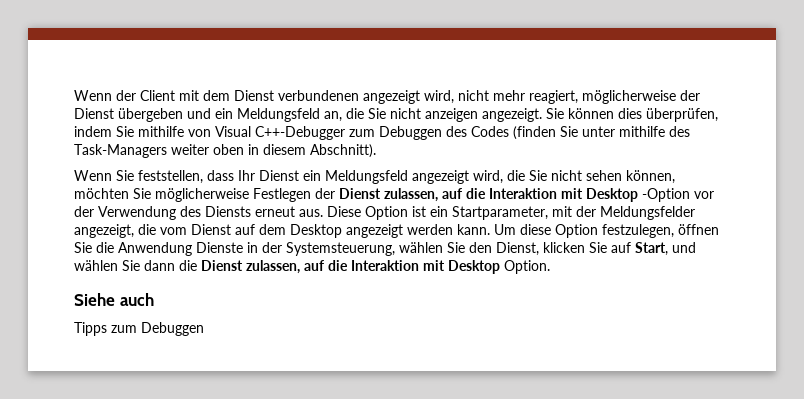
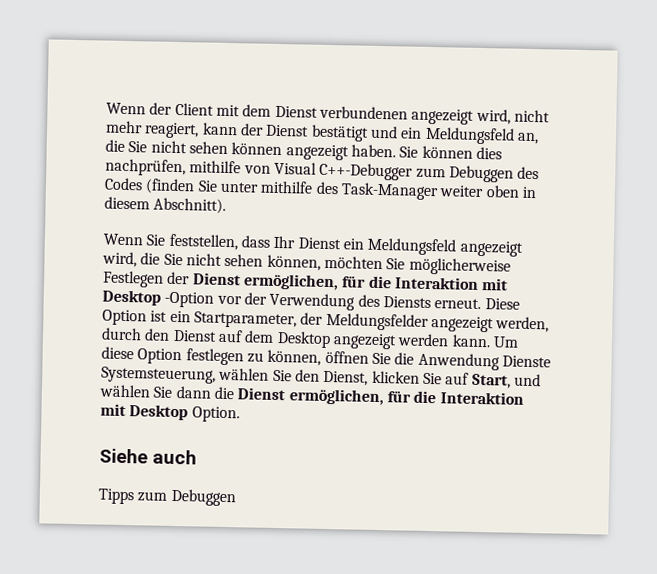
- Wenn der Client mit dem Dienst verbundenen angezeigt wird, nicht mehr reagiert, möglicherweise der Dienst übergeben und ein Meldungsfeld an, die Sie nicht anzeigen angezeigt. Sie können dies überprüfen, indem Sie mithilfe von Visual C++-Debugger zum Debuggen des Codes (finden Sie unter mithilfe des Task-Managers weiter oben in diesem Abschnitt).
+ Wenn der Client mit dem Dienst verbundenen angezeigt wird, nicht mehr reagiert, kann der Dienst bestätigt und ein Meldungsfeld an, die Sie nicht sehen können angezeigt haben. Sie können dies nachprüfen, mithilfe von Visual C++-Debugger zum Debuggen des Codes (finden Sie unter mithilfe des Task-Manager weiter oben in diesem Abschnitt).
- Wenn Sie feststellen, dass Ihr Dienst ein Meldungsfeld angezeigt wird, die Sie nicht sehen können, möchten Sie möglicherweise Festlegen der Dienst zulassen, auf die Interaktion mit Desktop -Option vor der Verwendung des Diensts erneut aus.
+ Wenn Sie feststellen, dass Ihr Dienst ein Meldungsfeld angezeigt wird, die Sie nicht sehen können, möchten Sie möglicherweise Festlegen der Dienst ermöglichen, für die Interaktion mit Desktop -Option vor der Verwendung des Diensts erneut.
- Diese Option ist ein Startparameter, mit der Meldungsfelder angezeigt, die vom Dienst auf dem Desktop angezeigt werden kann.
+ Diese Option ist ein Startparameter, der Meldungsfelder angezeigt werden, durch den Dienst auf dem Desktop angezeigt werden kann.
- Um diese Option festzulegen, öffnen Sie die Anwendung Dienste in der Systemsteuerung, wählen Sie den Dienst, klicken Sie auf Start, und wählen Sie dann die Dienst zulassen, auf die Interaktion mit Desktop Option.
+ Um diese Option festlegen zu können, öffnen Sie die Anwendung Dienste Systemsteuerung, wählen Sie den Dienst, klicken Sie auf Start, und wählen Sie dann die Dienst ermöglichen, für die Interaktion mit Desktop Option.

